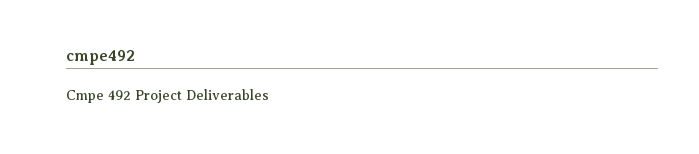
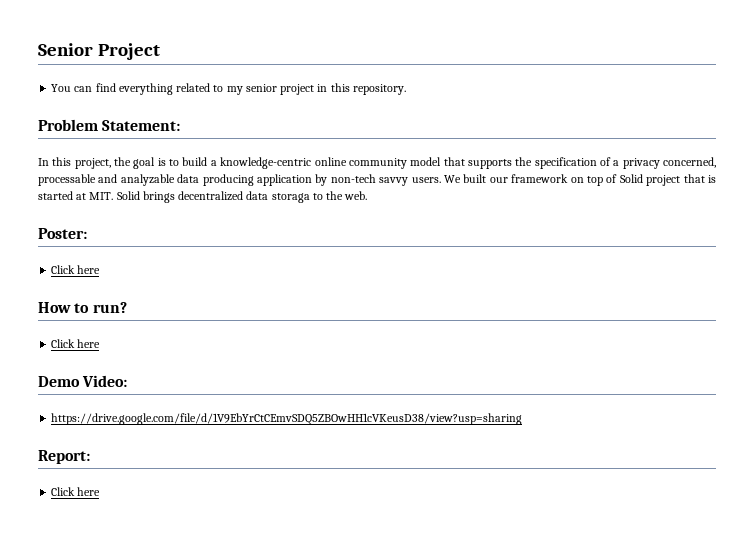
- cmpe492
- Cmpe 492 Project Deliverables
+ Senior Project
+ You can find everything related to my senior project in this repository.
+ Problem Statement:
+ In this project, the goal is to build a knowledge-centric online community model that supports the specification of a privacy concerned, processable and analyzable data producing application by non-tech savvy users. We built our framework on top of Solid project that is started at MIT. Solid brings decentralized data storaga to the web.
+ Poster:
+ Click here
+ How to run?
+ Click here
+ Demo Video:
+ https://drive.google.com/file/d/1V9EbYrCtCEmvSDQ5ZBOwHH1cVKeusD38/view?usp=sharing
+ Report:
+ Click here

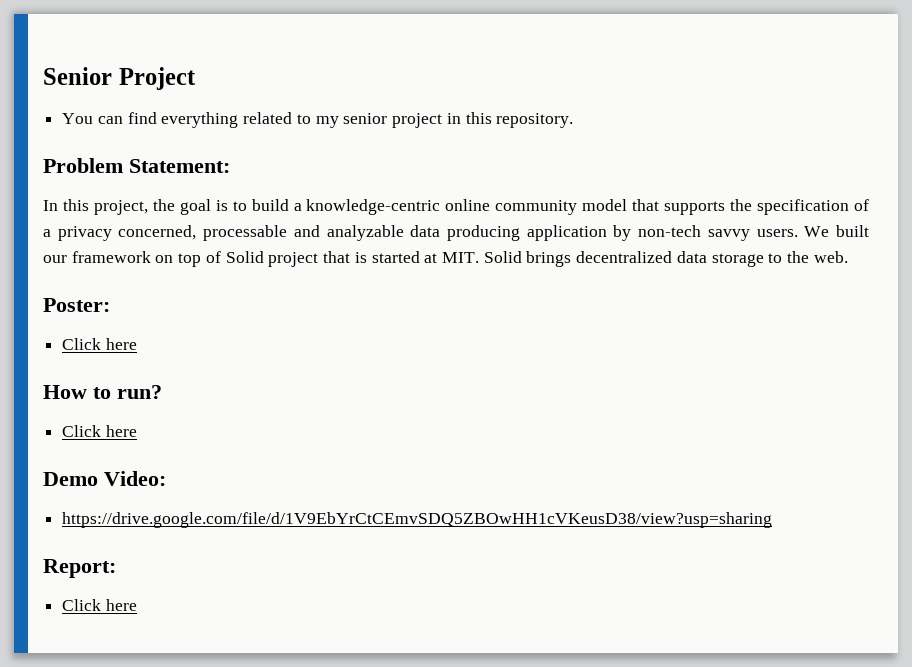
- We built our framework on top of Solid project that is started at MIT. Solid brings decentralized data storaga to the web.
+ We built our framework on top of Solid project that is started at MIT. Solid brings decentralized data storage to the web.

